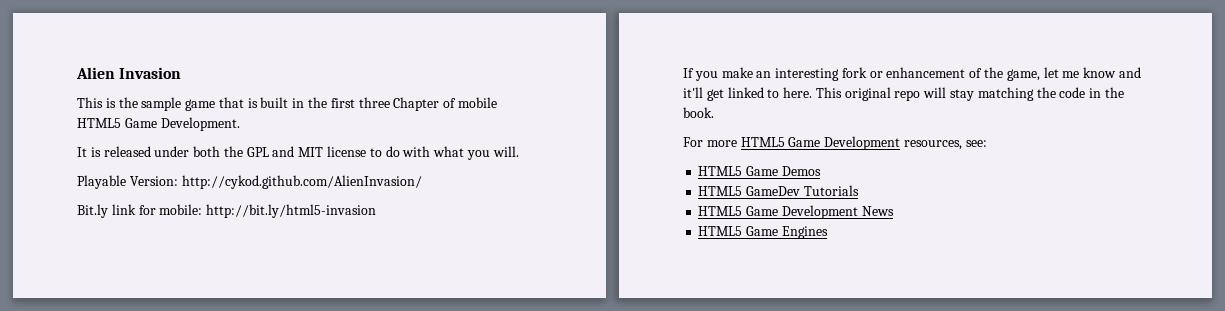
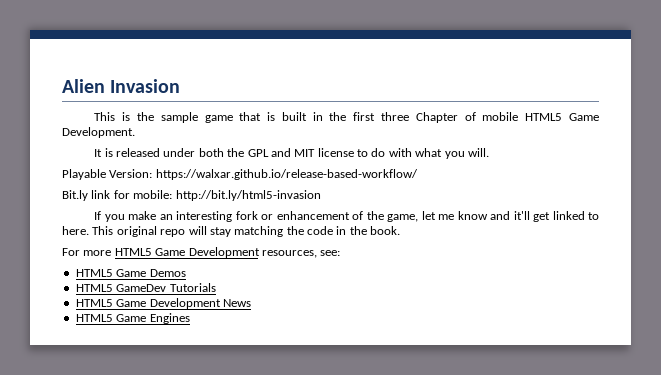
- Playable Version: http://cykod.github.com/AlienInvasion/
+ Playable Version: https://walxar.github.io/release-based-workflow/

